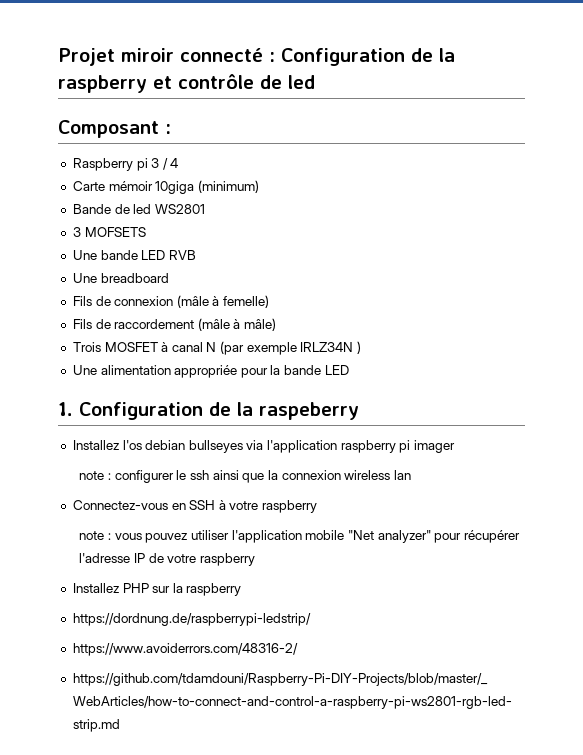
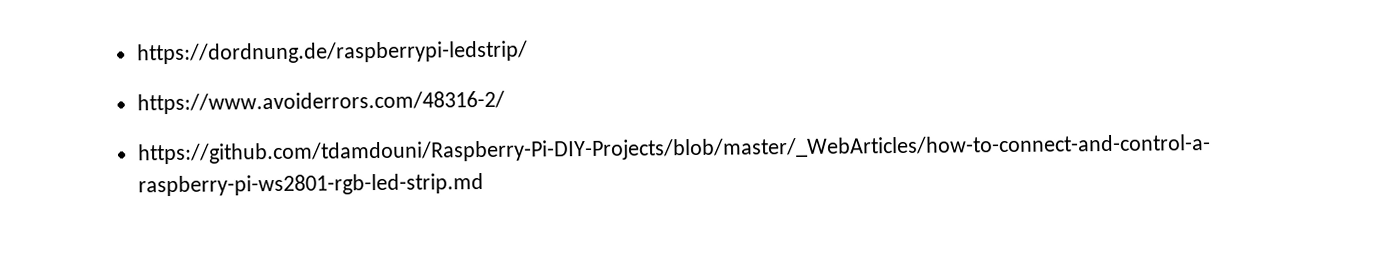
- Projet miroir connecté : Configuration de la raspberry et contrôle de led
- Composant :
- Raspberry pi 3 / 4
- Carte mémoir 10giga (minimum)
- Bande de led WS2801
- 3 MOFSETS
- Une bande LED RVB
- Une breadboard
- Fils de connexion (mâle à femelle)
- Fils de raccordement (mâle à mâle)
- Trois MOSFET à canal N (par exemple IRLZ34N )
- Une alimentation appropriée pour la bande LED
- 1. Configuration de la raspeberry
- Installez l'os debian bullseyes via l'application raspberry pi imager
- note : configurer le ssh ainsi que la connexion wireless lan
- Connectez-vous en SSH à votre raspberry
- note : vous pouvez utiliser l'application mobile "Net analyzer" pour récupérer l'adresse IP de votre raspberry
- Installez PHP sur la raspberry

